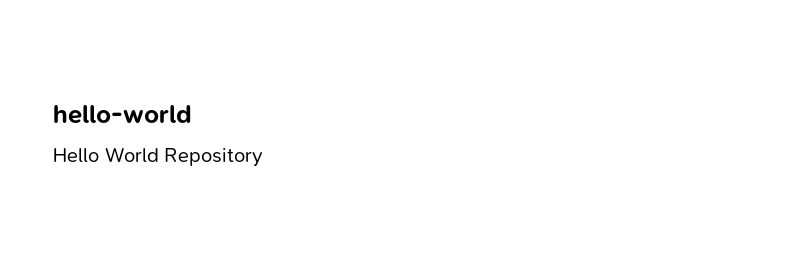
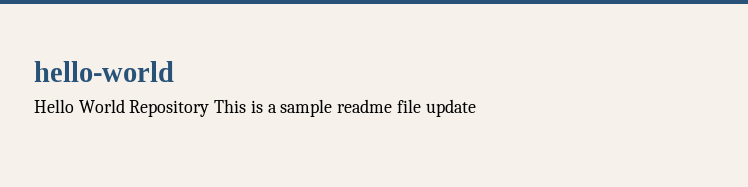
- Hello World Repository
+ Hello World Repository This is a sample readme file update

